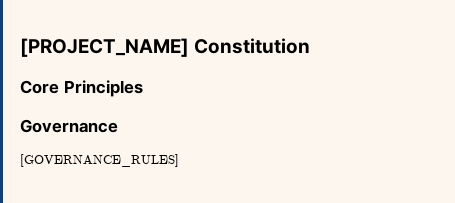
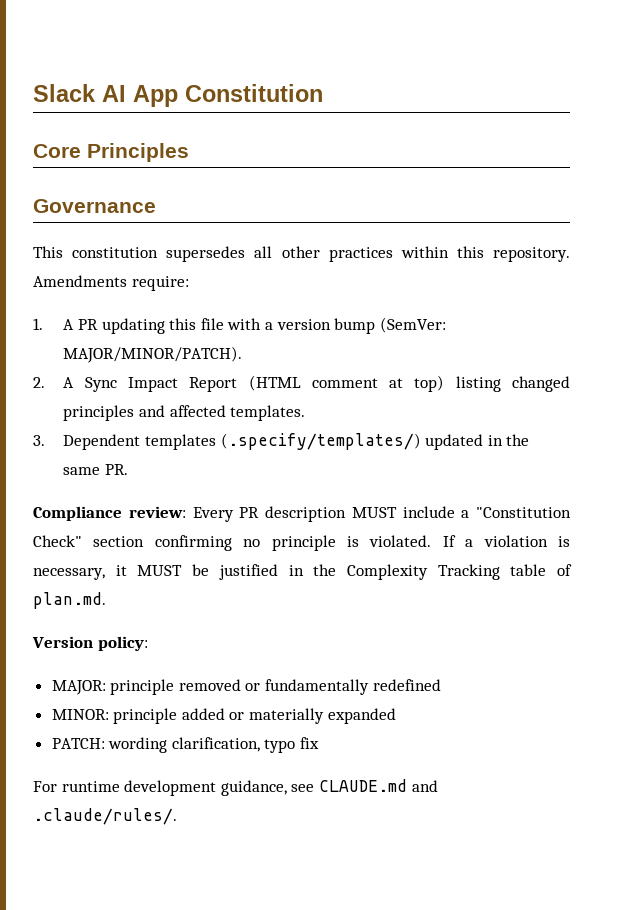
- [PROJECT_NAME] Constitution
+ Slack AI App Constitution
- [GOVERNANCE_RULES]
+ This constitution supersedes all other practices within this repository. Amendments require:
+ 1. A PR updating this file with a version bump (SemVer: MAJOR/MINOR/PATCH).
+ 2. A Sync Impact Report (HTML comment at top) listing changed principles and affected templates.
+ 3. Dependent templates (.specify/templates/) updated in the same PR.
+ Compliance review: Every PR description MUST include a "Constitution Check" section confirming no principle is violated. If a violation is necessary, it MUST be justified in the Complexity Tracking table of plan.md.
+ Version policy:
+ MAJOR: principle removed or fundamentally redefined
+ MINOR: principle added or materially expanded
+ PATCH: wording clarification, typo fix
+ For runtime development guidance, see CLAUDE.md and .claude/rules/.

